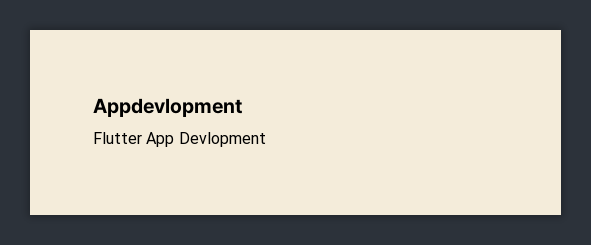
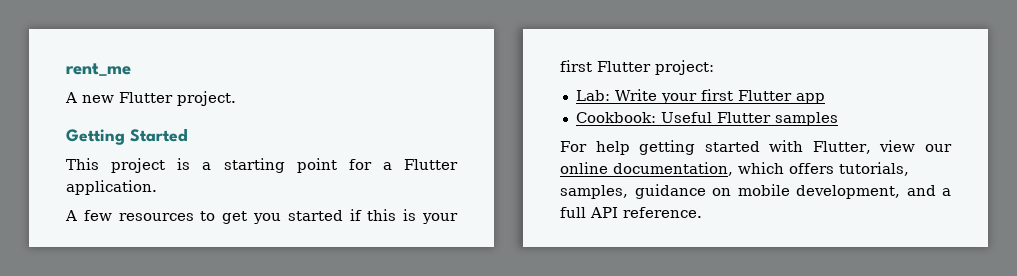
- Appdevlopment
- Flutter App Devlopment
+ rent_me
+ A new Flutter project.
+ Getting Started
+ This project is a starting point for a Flutter application.
+ A few resources to get you started if this is your first Flutter project:
+ Lab: Write your first Flutter app
+ Cookbook: Useful Flutter samples
+ For help getting started with Flutter, view our online documentation, which offers tutorials, samples, guidance on mobile development, and a full API reference.

